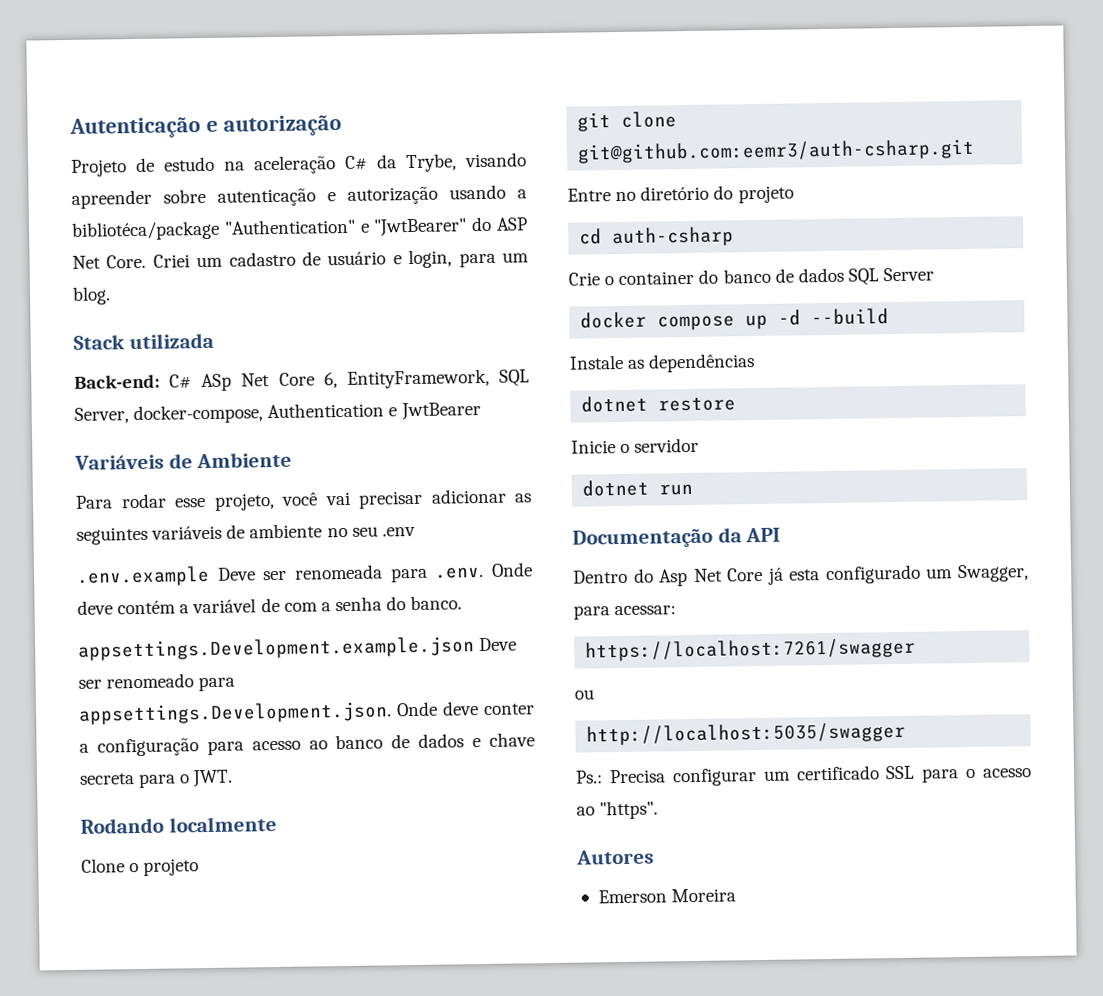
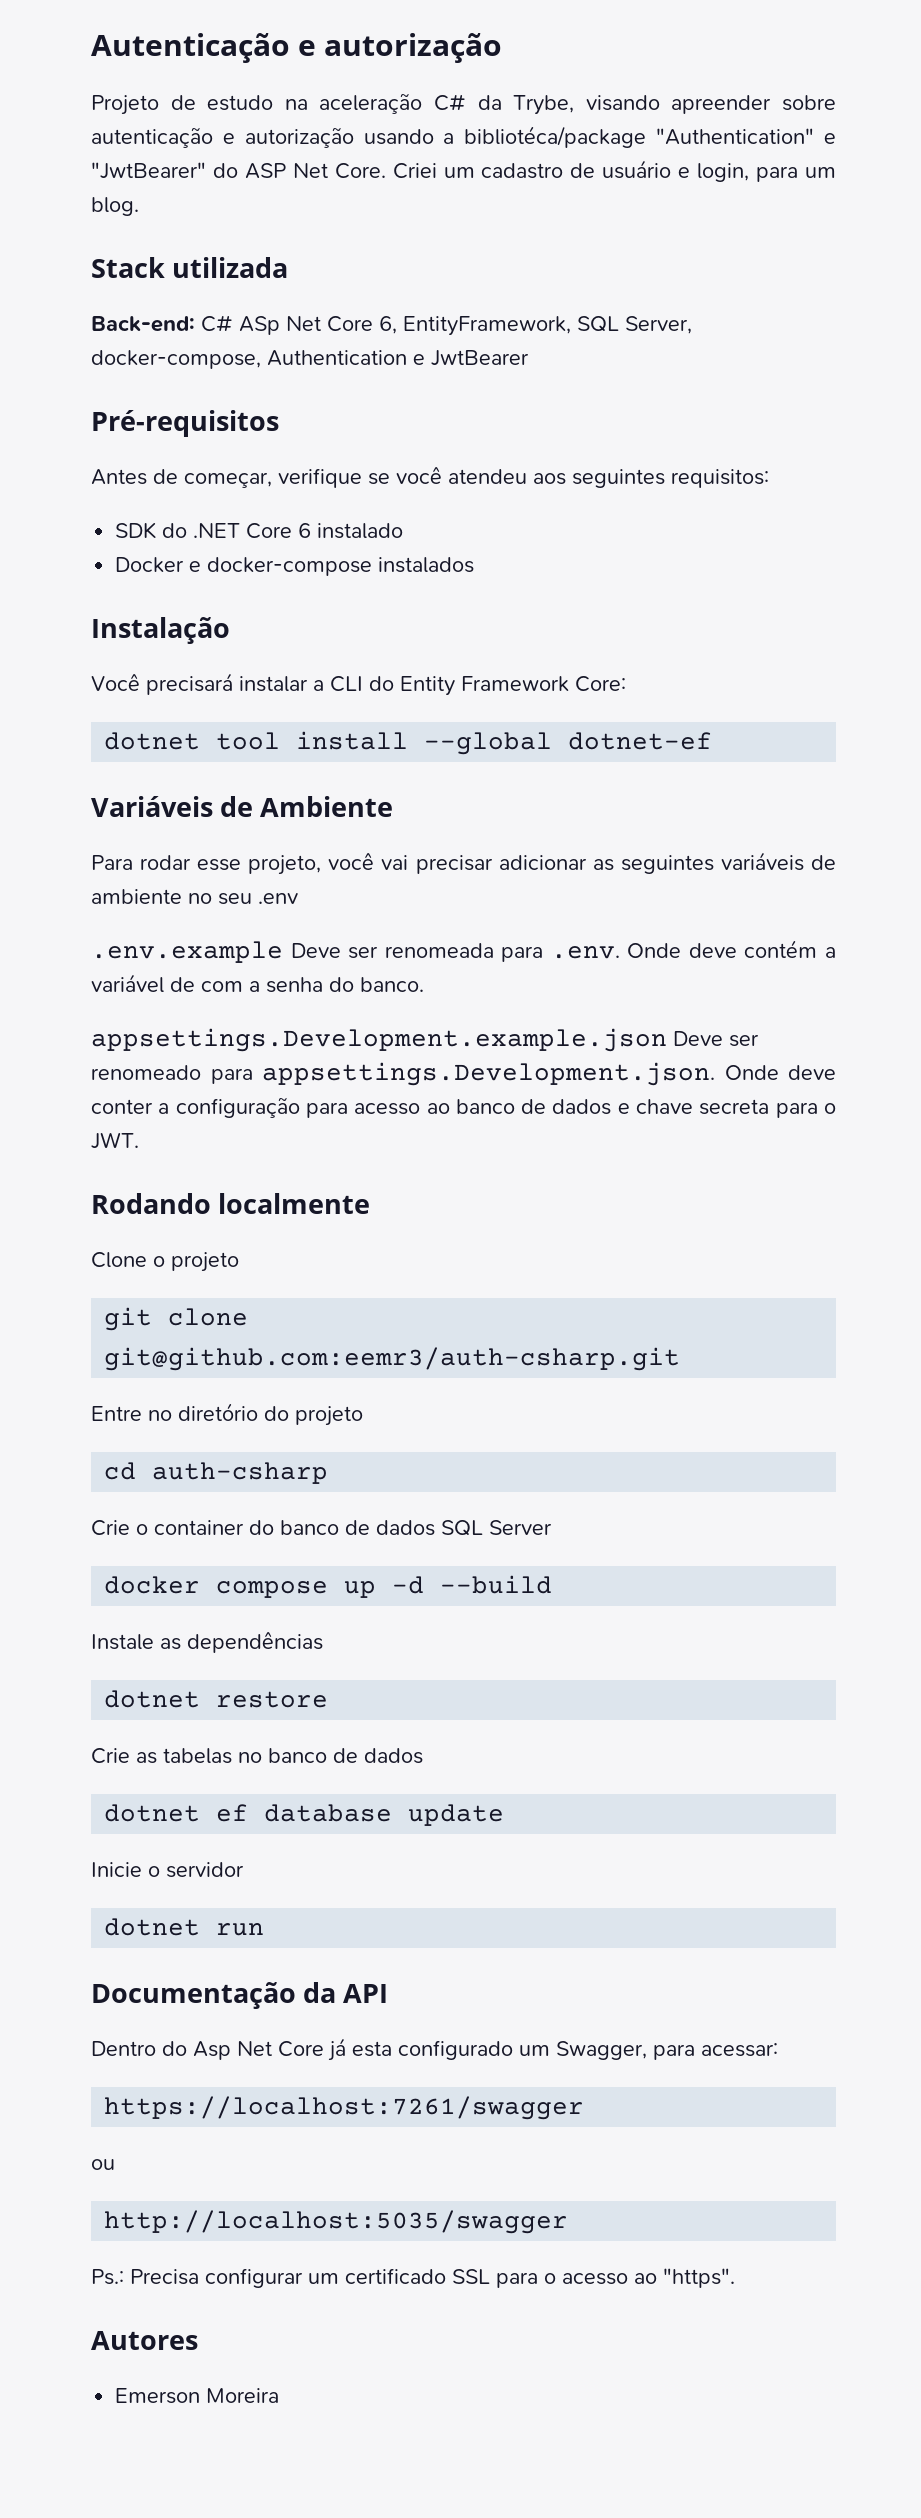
+ Pré-requisitos
+ Antes de começar, verifique se você atendeu aos seguintes requisitos:
+ SDK do .NET Core 6 instalado
+ Docker e docker-compose instalados
+ Instalação
+ Você precisará instalar a CLI do Entity Framework Core:
+ dotnet tool install --global dotnet-ef
+ Crie as tabelas no banco de dados
+ dotnet ef database update

